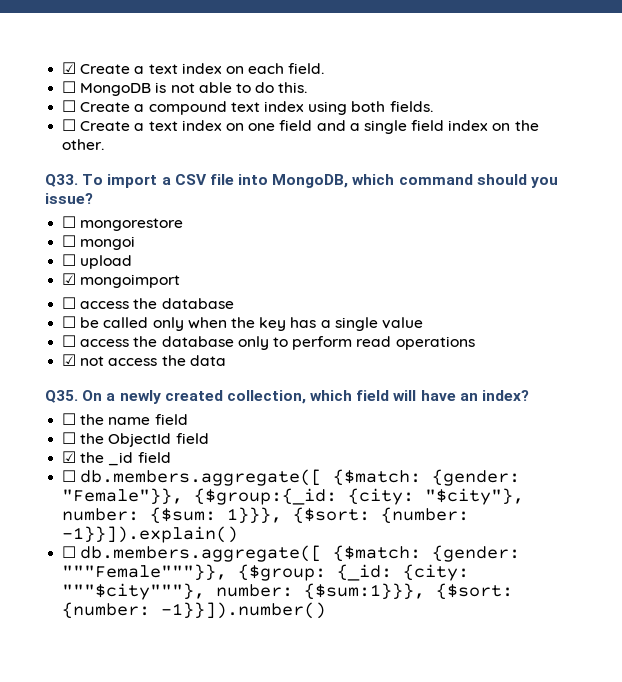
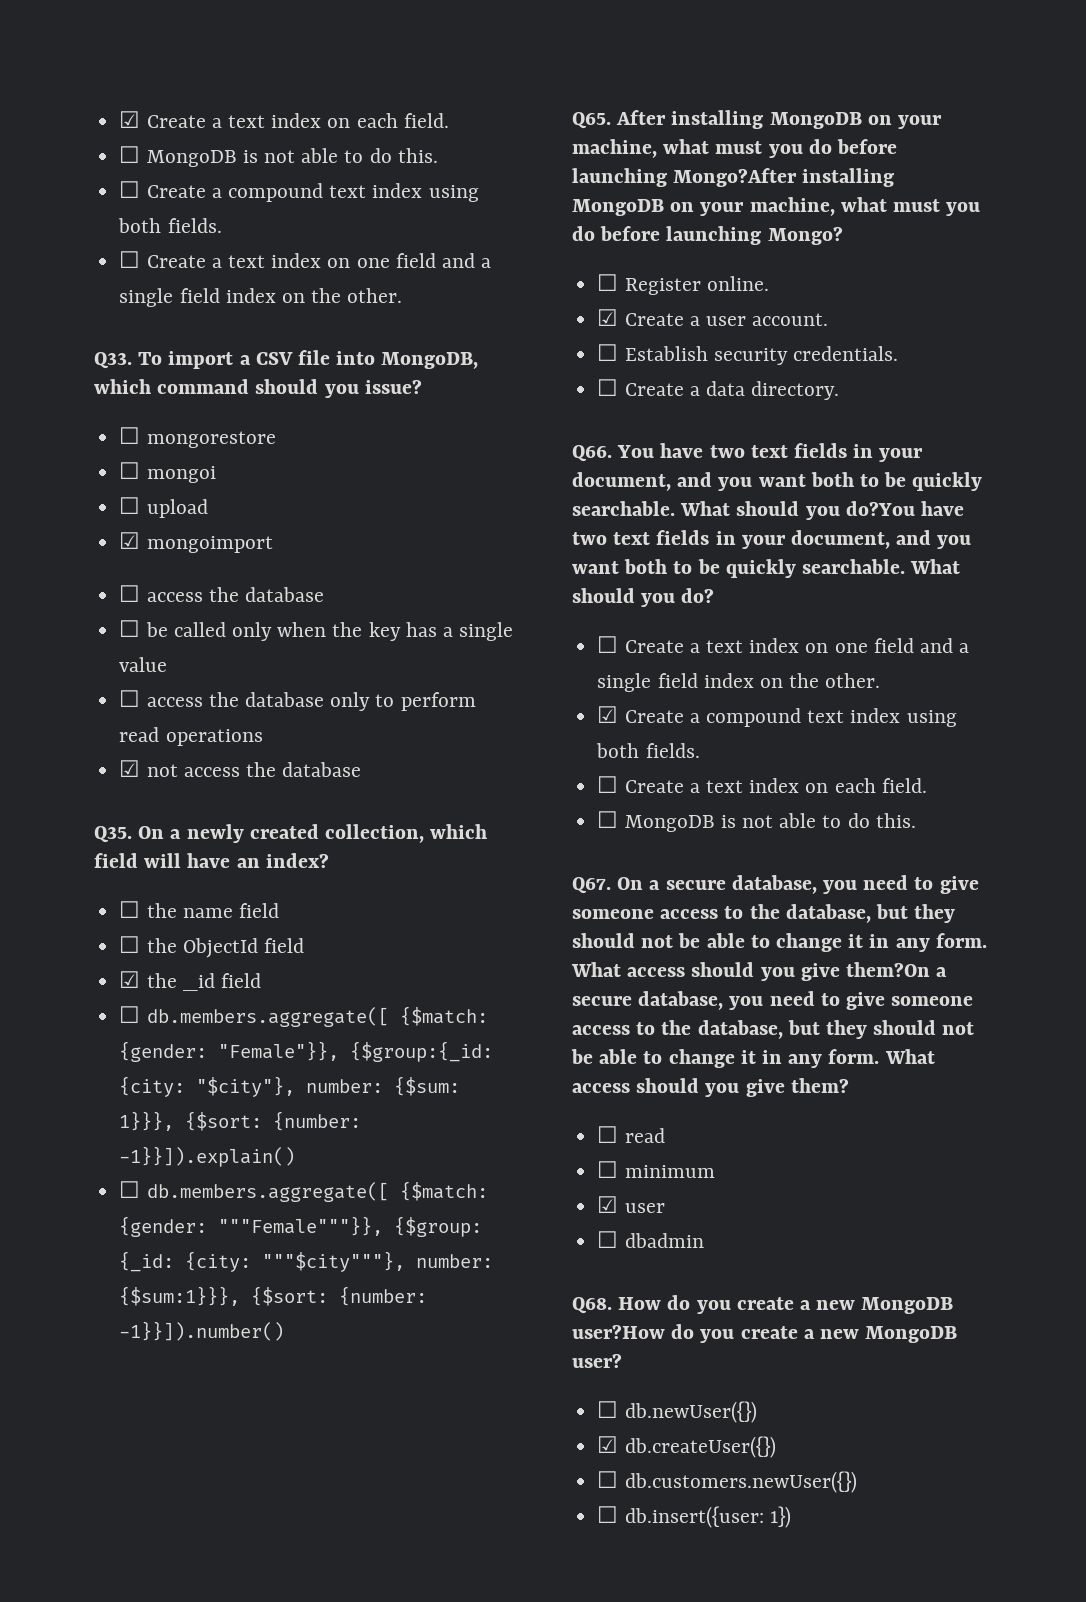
- ☑ not access the data
+ ☑ not access the database
+ Q65. After installing MongoDB on your machine, what must you do before launching Mongo?After installing MongoDB on your machine, what must you do before launching Mongo?
+ ☐ Register online.
+ ☑ Create a user account.
+ ☐ Establish security credentials.
+ ☐ Create a data directory.
+ Q66. You have two text fields in your document, and you want both to be quickly searchable. What should you do?You have two text fields in your document, and you want both to be quickly searchable. What should you do?
+ ☐ Create a text index on one field and a single field index on the other.
+ ☑ Create a compound text index using both fields.
+ ☐ Create a text index on each field.
+ ☐ MongoDB is not able to do this.
+ Q67. On a secure database, you need to give someone access to the database, but they should not be able to change it in any form. What access should you give them?On a secure database, you need to give someone access to the database, but they should not be able to change it in any form. What access should you give them?
+ ☐ read
+ ☐ minimum
+ ☑ user
+ ☐ dbadmin
+ Q68. How do you create a new MongoDB user?How do you create a new MongoDB user?
+ ☐ db.newUser({})
+ ☑ db.createUser({})
+ ☐ db.customers.newUser({})
+ ☐ db.insert({user: 1})

